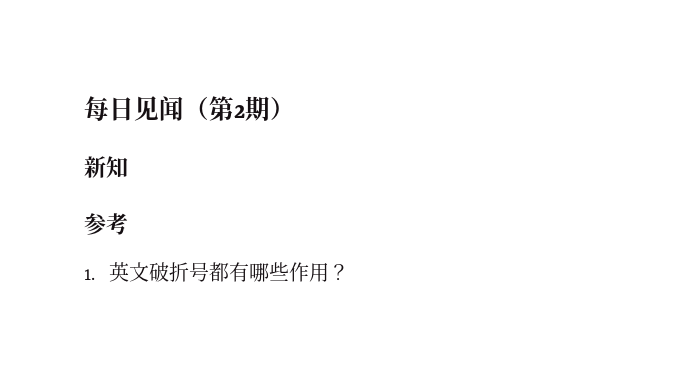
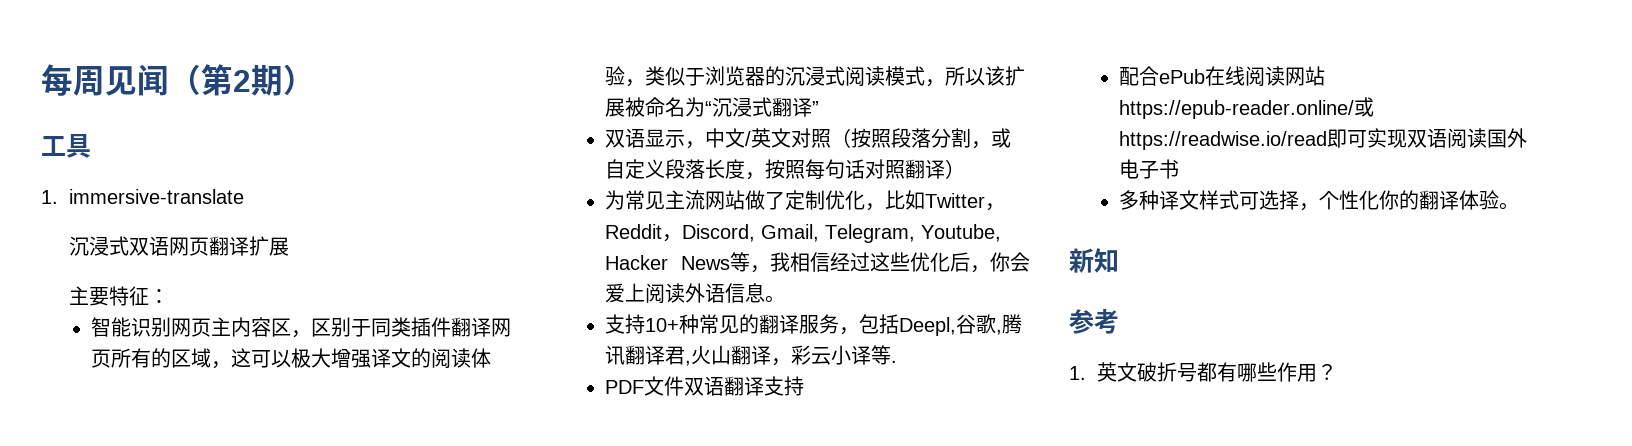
- 每日见闻（第2期）
+ 每周见闻（第2期）
+ 工具
+ 1. immersive-translate
+ 沉浸式双语网页翻译扩展
+ 主要特征：
+ 智能识别网页主内容区，区别于同类插件翻译网页所有的区域，这可以极大增强译文的阅读体验，类似于浏览器的沉浸式阅读模式，所以该扩展被命名为“沉浸式翻译”
+ 双语显示，中文/英文对照（按照段落分割，或自定义段落长度，按照每句话对照翻译）
+ 为常见主流网站做了定制优化，比如Twitter，Reddit，Discord, Gmail, Telegram, Youtube, Hacker News等，我相信经过这些优化后，你会爱上阅读外语信息。
+ 支持10+种常见的翻译服务，包括Deepl,谷歌,腾讯翻译君,火山翻译，彩云小译等.
+ PDF文件双语翻译支持
+ 配合ePub在线阅读网站https://epub-reader.online/或https://readwise.io/read即可实现双语阅读国外电子书
+ 多种译文样式可选择，个性化你的翻译体验。

